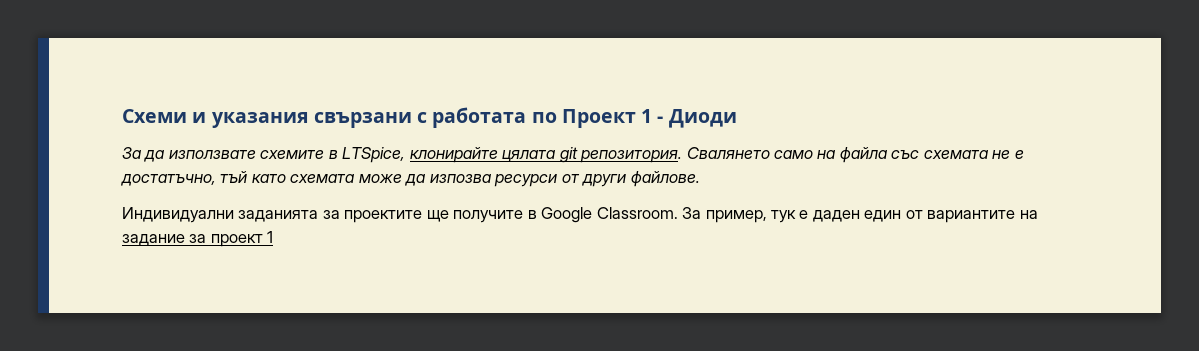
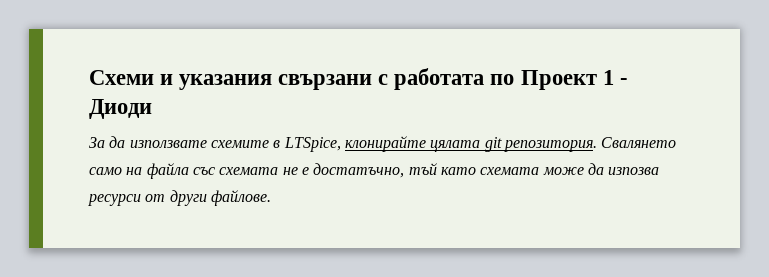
- Индивидуални заданията за проектите ще получите в Google Classroom. За пример, тук е даден един от вариантите на задание за проект 1

